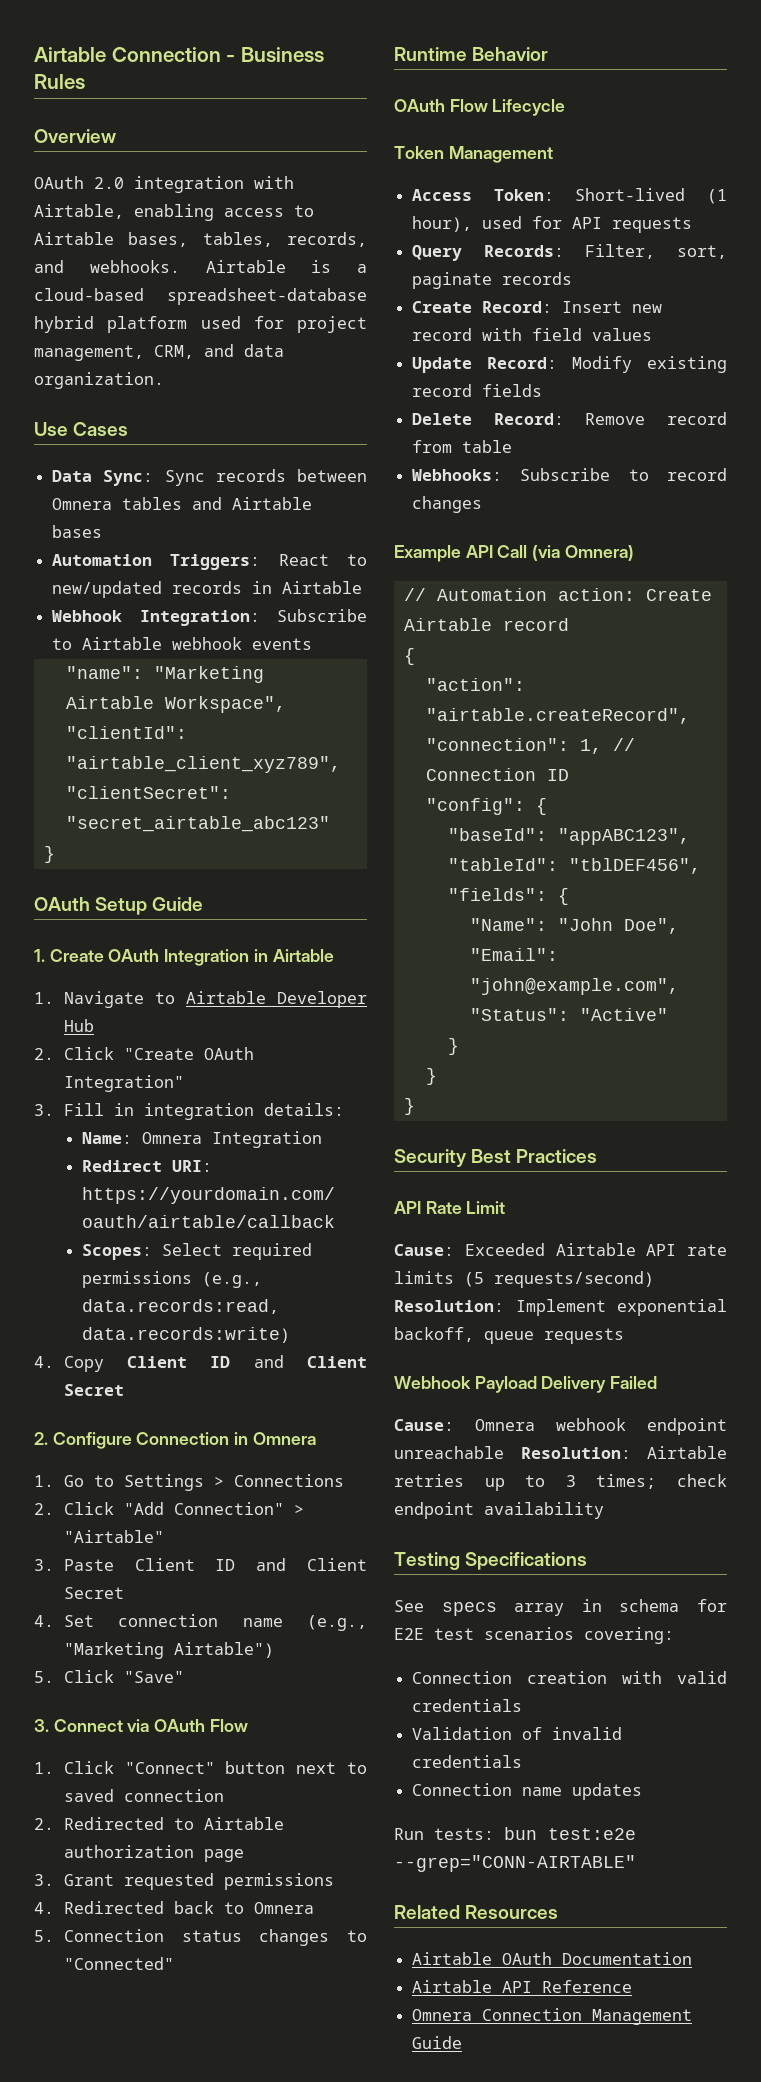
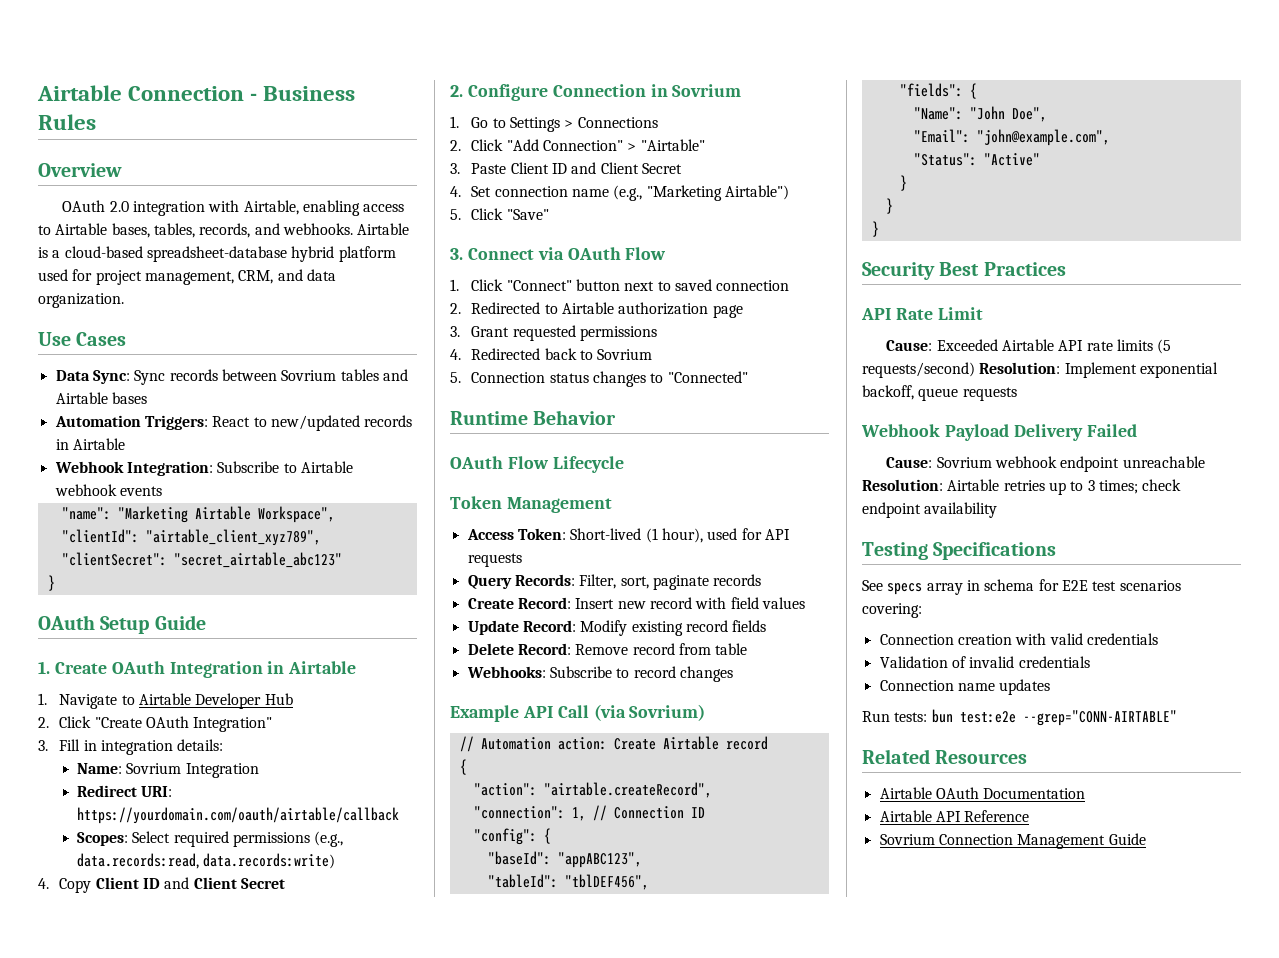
- Data Sync: Sync records between Omnera tables and Airtable bases
+ Data Sync: Sync records between Sovrium tables and Airtable bases
- Name: Omnera Integration
+ Name: Sovrium Integration
- 2. Configure Connection in Omnera
+ 2. Configure Connection in Sovrium
- 4. Redirected back to Omnera
+ 4. Redirected back to Sovrium
- Example API Call (via Omnera)
+ Example API Call (via Sovrium)
- Cause: Omnera webhook endpoint unreachable Resolution: Airtable retries up to 3 times; check endpoint availability
+ Cause: Sovrium webhook endpoint unreachable Resolution: Airtable retries up to 3 times; check endpoint availability
- Omnera Connection Management Guide
+ Sovrium Connection Management Guide

